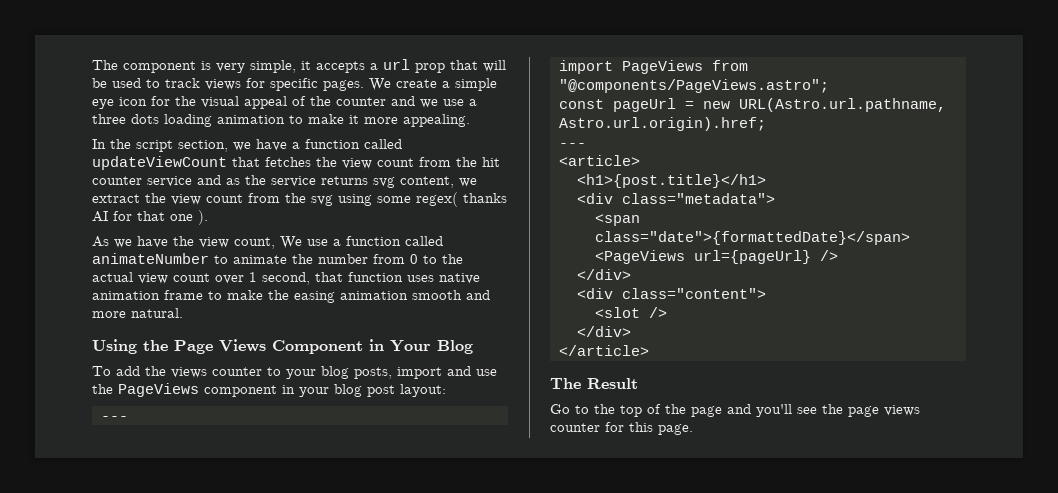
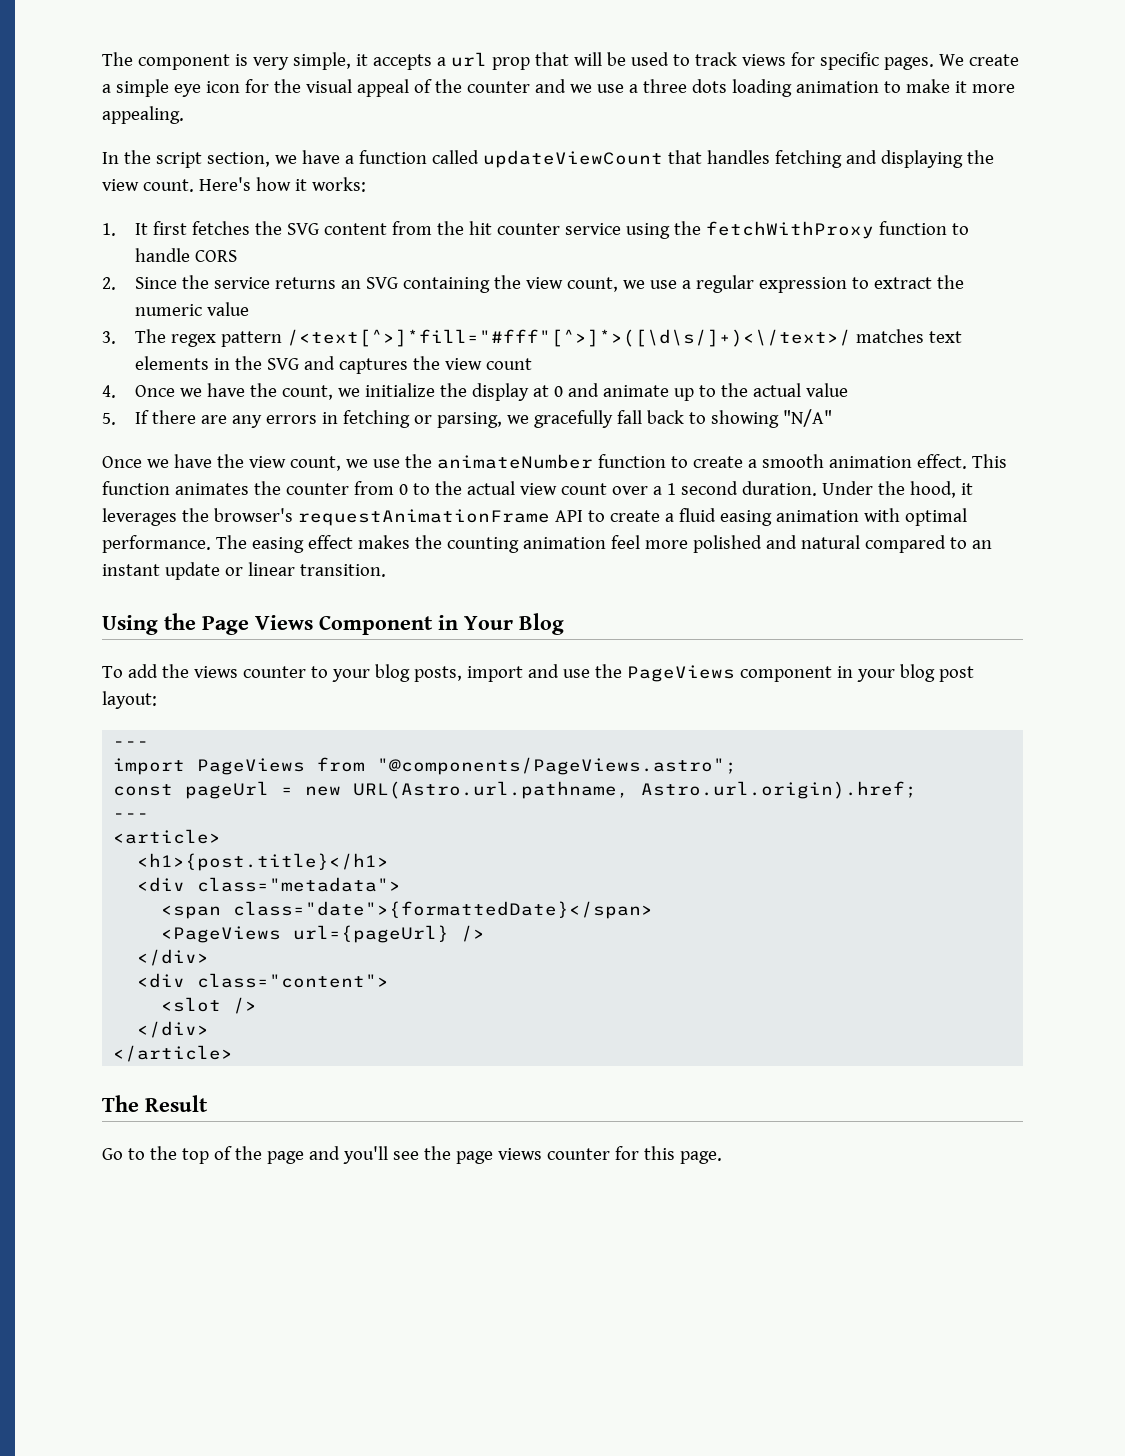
- In the script section, we have a function called updateViewCount that fetches the view count from the hit counter service and as the service returns svg content, we extract the view count from the svg using some regex( thanks AI for that one ).
- As we have the view count, We use a function called animateNumber to animate the number from 0 to the actual view count over 1 second, that function uses native animation frame to make the easing animation smooth and more natural.
+ In the script section, we have a function called updateViewCount that handles fetching and displaying the view count. Here's how it works:
+ 1. It first fetches the SVG content from the hit counter service using the fetchWithProxy function to handle CORS
+ 2. Since the service returns an SVG containing the view count, we use a regular expression to extract the numeric value
+ 3. The regex pattern /<text[^>]*fill="#fff"[^>]*>([\d\s/]+)<\/text>/ matches text elements in the SVG and captures the view count
+ 4. Once we have the count, we initialize the display at 0 and animate up to the actual value
+ 5. If there are any errors in fetching or parsing, we gracefully fall back to showing "N/A"
+ Once we have the view count, we use the animateNumber function to create a smooth animation effect. This function animates the counter from 0 to the actual view count over a 1 second duration. Under the hood, it leverages the browser's requestAnimationFrame API to create a fluid easing animation with optimal performance. The easing effect makes the counting animation feel more polished and natural compared to an instant update or linear transition.

